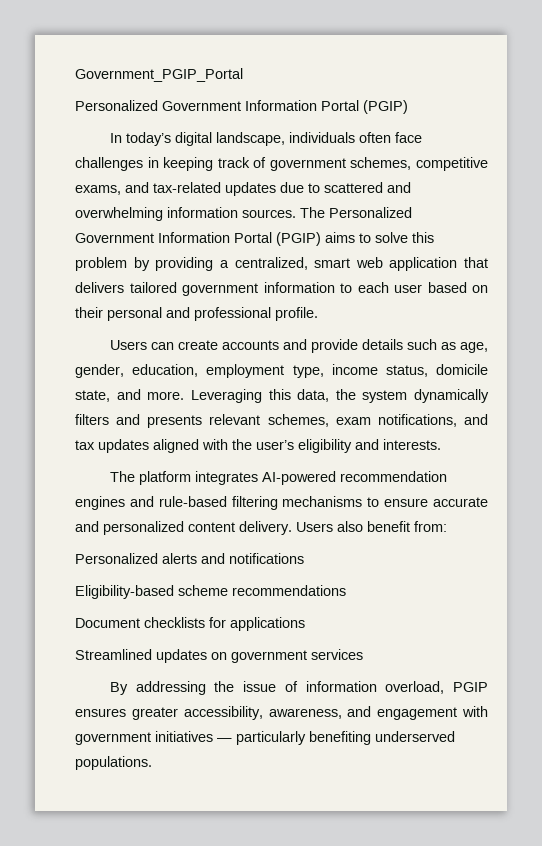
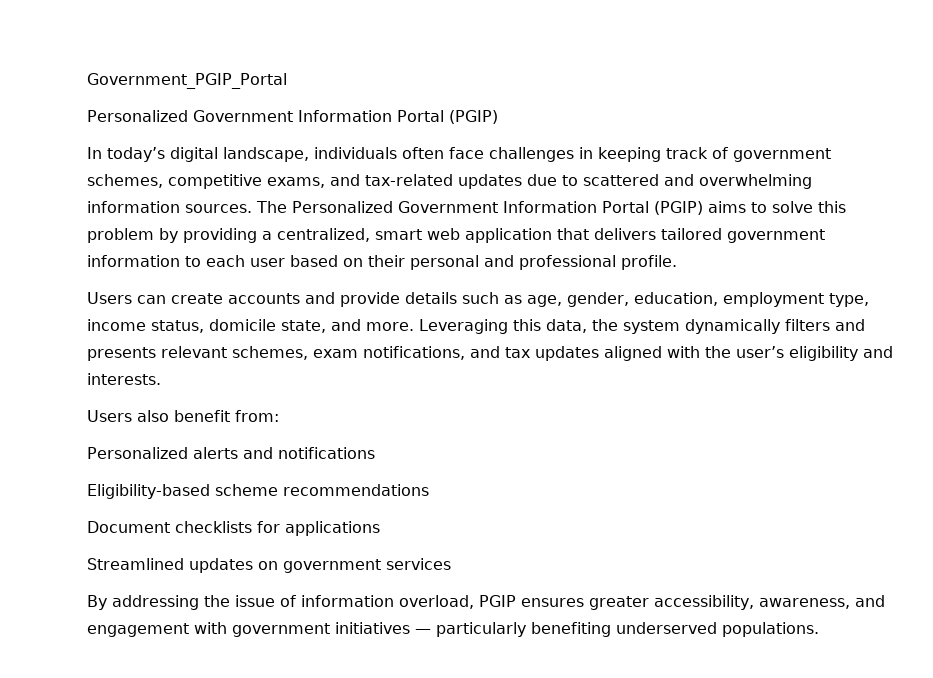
- The platform integrates AI-powered recommendation engines and rule-based filtering mechanisms to ensure accurate and personalized content delivery.

